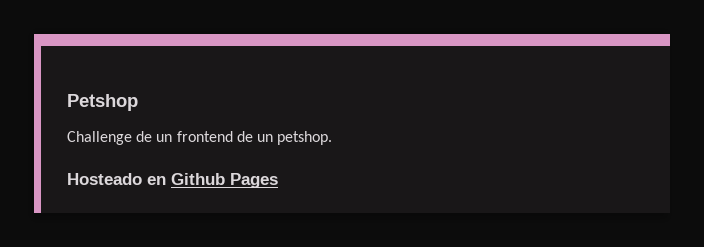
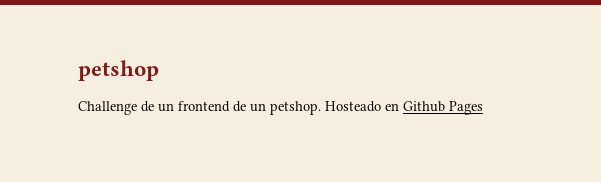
- Petshop
+ petshop
- Challenge de un frontend de un petshop.
- Hosteado en Github Pages
+ Challenge de un frontend de un petshop. Hosteado en Github Pages

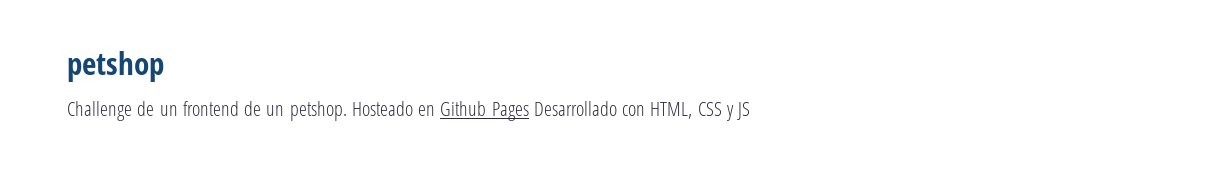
- Hosteado en Github Pages
+ Hosteado en Github Pages Desarrollado con HTML, CSS y JS

